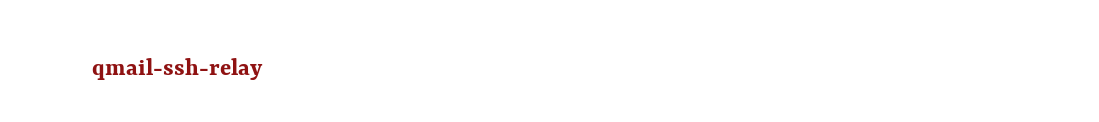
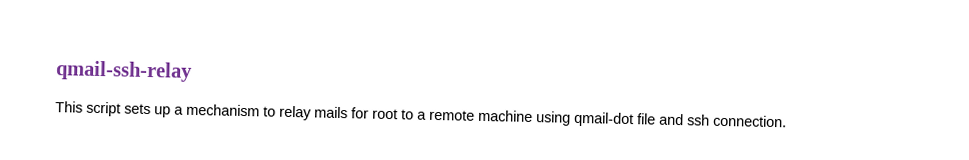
+ This script sets up a mechanism to relay mails for root to a remote machine using qmail-dot file and ssh connection.

